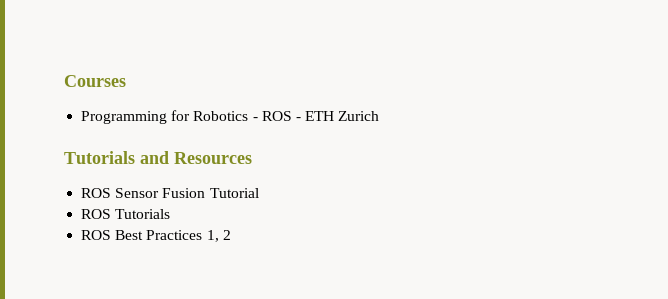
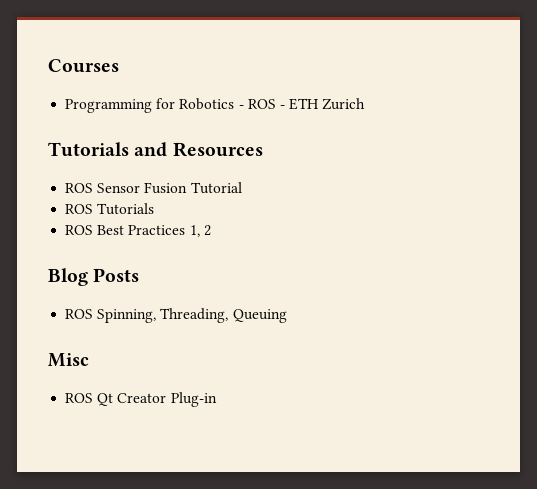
+ Blog Posts
+ ROS Spinning, Threading, Queuing
+ Misc
+ ROS Qt Creator Plug-in

